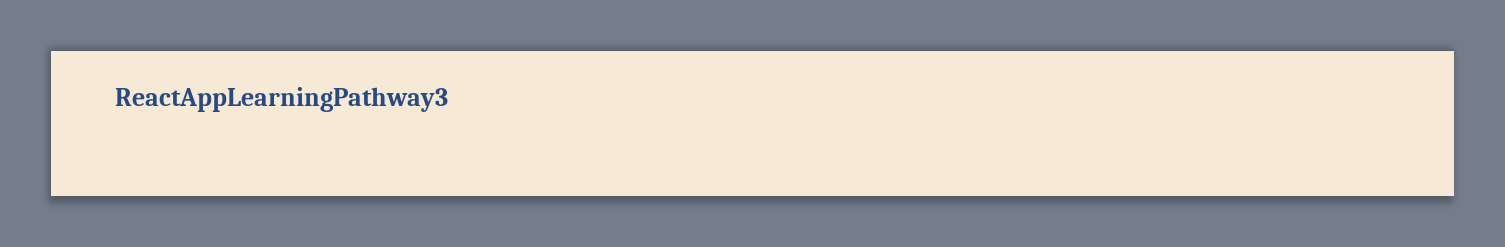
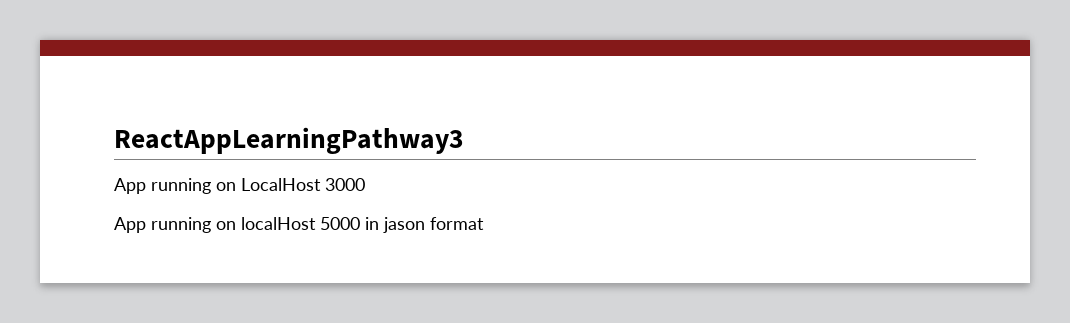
+ App running on LocalHost 3000
+ App running on localHost 5000 in jason format

